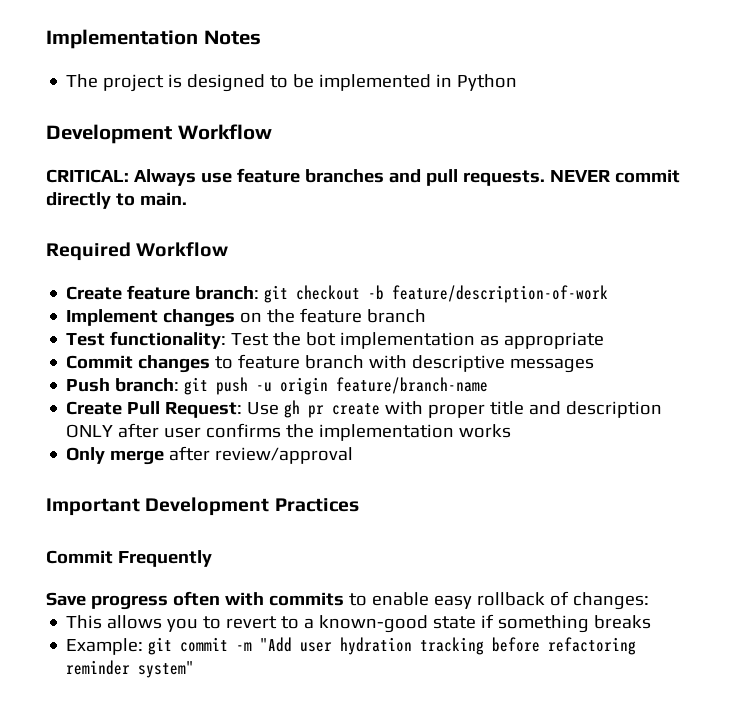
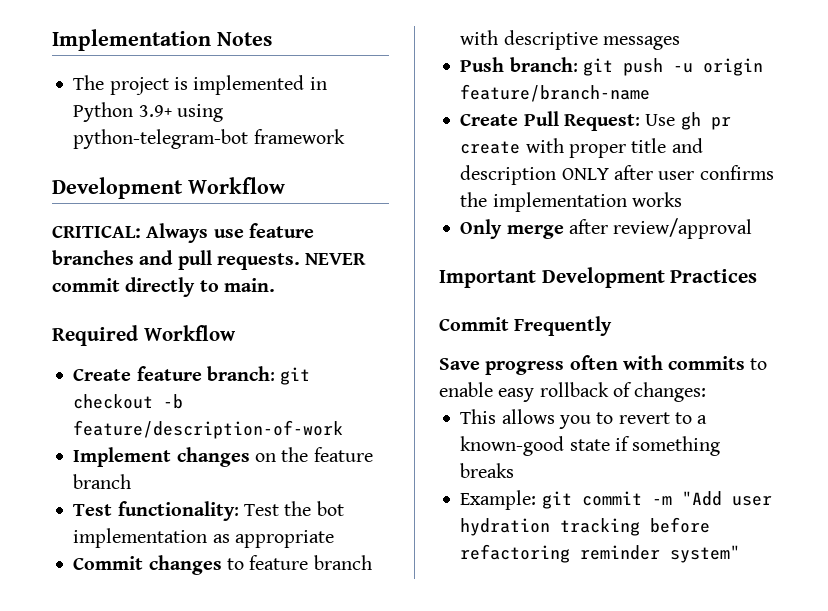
- The project is designed to be implemented in Python
+ The project is implemented in Python 3.9+ using python-telegram-bot framework

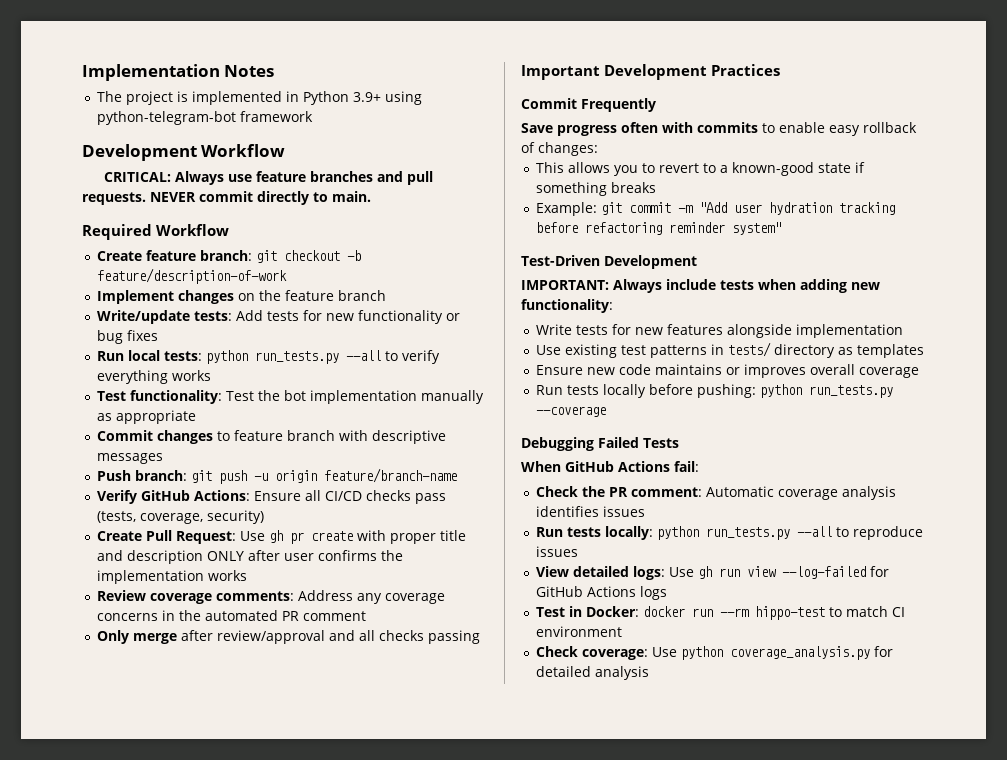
+ Write/update tests: Add tests for new functionality or bug fixes
+ Run local tests: python run_tests.py --all to verify everything works
- Test functionality: Test the bot implementation as appropriate
+ Test functionality: Test the bot implementation manually as appropriate
+ Verify GitHub Actions: Ensure all CI/CD checks pass (tests, coverage, security)
+ Review coverage comments: Address any coverage concerns in the automated PR comment
- Only merge after review/approval
+ Only merge after review/approval and all checks passing
+ Test-Driven Development
+ IMPORTANT: Always include tests when adding new functionality:
+ Write tests for new features alongside implementation
+ Use existing test patterns in tests/ directory as templates
+ Ensure new code maintains or improves overall coverage
+ Run tests locally before pushing: python run_tests.py --coverage
+ Debugging Failed Tests
+ When GitHub Actions fail:
+ Check the PR comment: Automatic coverage analysis identifies issues
+ Run tests locally: python run_tests.py --all to reproduce issues
+ View detailed logs: Use gh run view --log-failed for GitHub Actions logs
+ Test in Docker: docker run --rm hippo-test to match CI environment
+ Check coverage: Use python coverage_analysis.py for detailed analysis

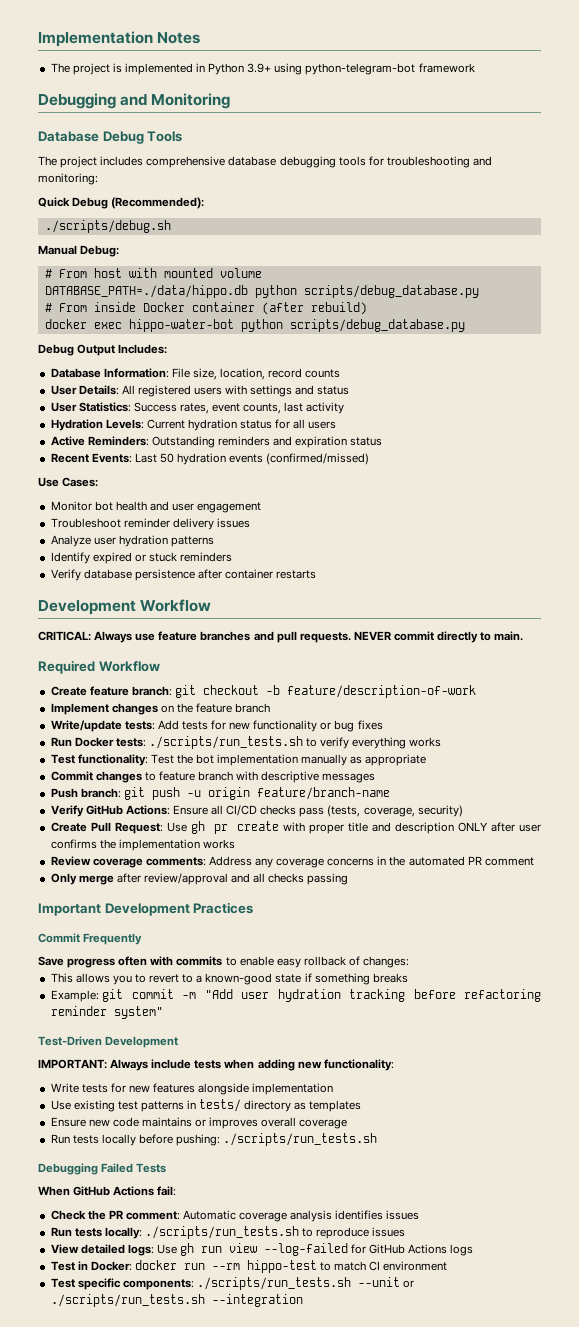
+ Debugging and Monitoring
+ Database Debug Tools
+ The project includes comprehensive database debugging tools for troubleshooting and monitoring:
+ Quick Debug (Recommended):
+ ./scripts/debug.sh
+ Manual Debug:
+ # From host with mounted volume
+ DATABASE_PATH=./data/hippo.db python scripts/debug_database.py
+ # From inside Docker container (after rebuild)
+ docker exec hippo-water-bot python scripts/debug_database.py
+ Debug Output Includes:
+ Database Information: File size, location, record counts
+ User Details: All registered users with settings and status
+ User Statistics: Success rates, event counts, last activity
+ Hydration Levels: Current hydration status for all users
+ Active Reminders: Outstanding reminders and expiration status
+ Recent Events: Last 50 hydration events (confirmed/missed)
+ Use Cases:
+ Monitor bot health and user engagement
+ Troubleshoot reminder delivery issues
+ Analyze user hydration patterns
+ Identify expired or stuck reminders
+ Verify database persistence after container restarts
- Run local tests: python run_tests.py --all to verify everything works
+ Run Docker tests: ./scripts/run_tests.sh to verify everything works
- Run tests locally before pushing: python run_tests.py --coverage
+ Run tests locally before pushing: ./scripts/run_tests.sh
- Run tests locally: python run_tests.py --all to reproduce issues
+ Run tests locally: ./scripts/run_tests.sh to reproduce issues
- Check coverage: Use python coverage_analysis.py for detailed analysis
+ Test specific components: ./scripts/run_tests.sh --unit or ./scripts/run_tests.sh --integration

